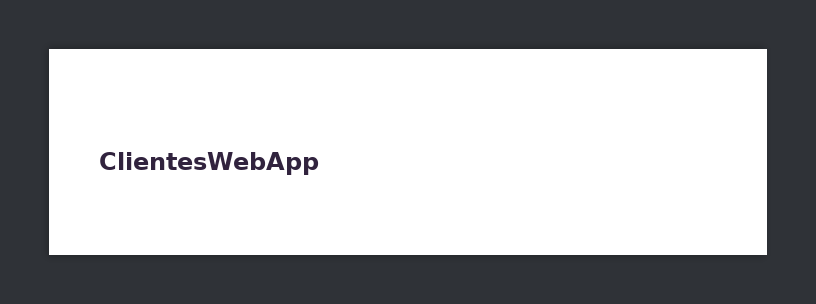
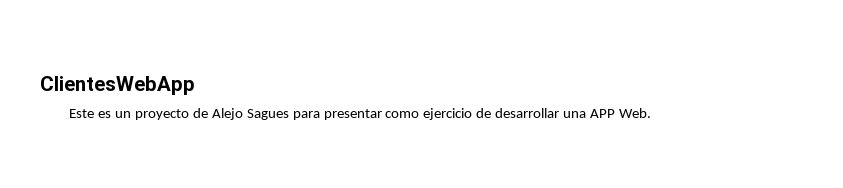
+ Este es un proyecto de Alejo Sagues para presentar como ejercicio de desarrollar una APP Web.

